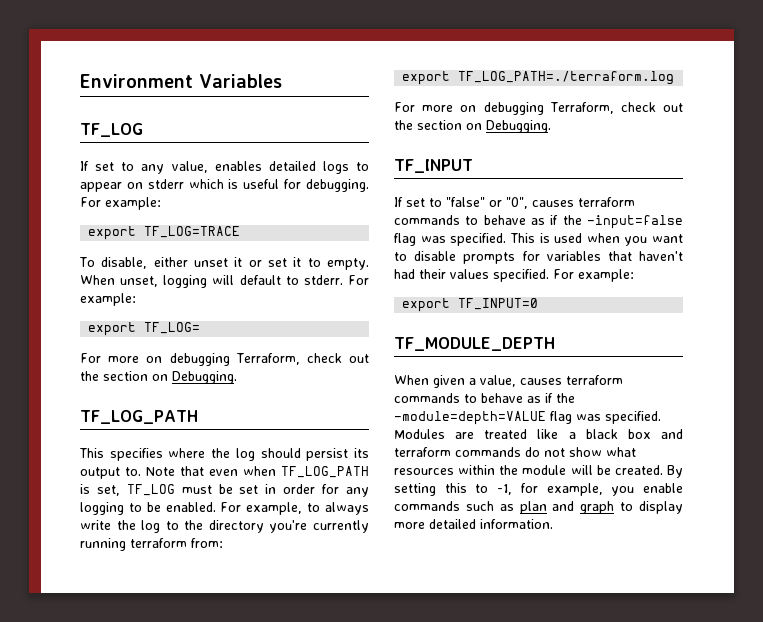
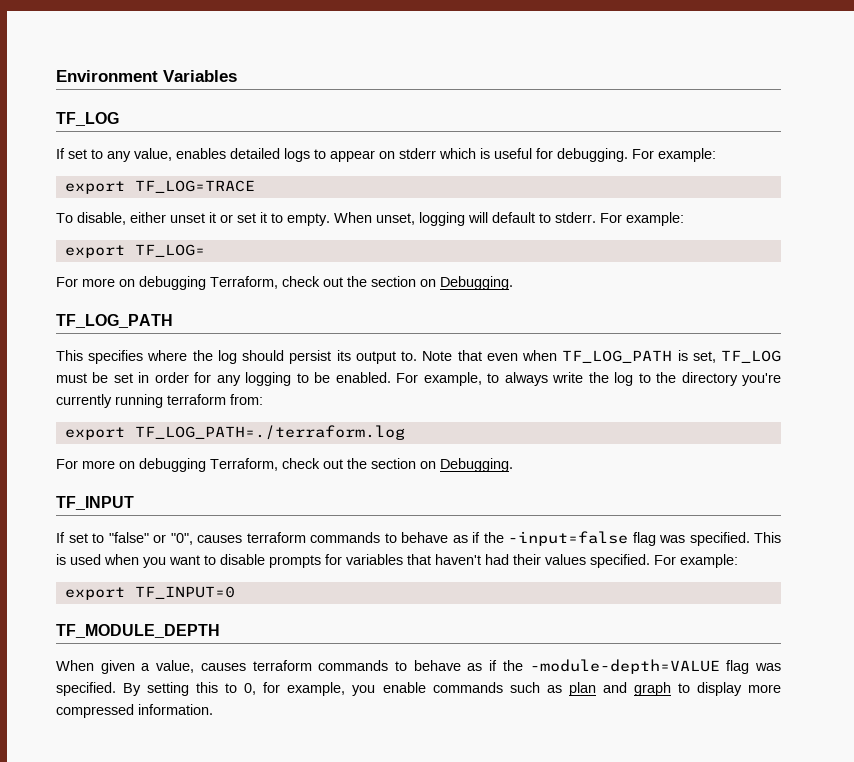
- When given a value, causes terraform commands to behave as if the -module=depth=VALUE flag was specified. Modules are treated like a black box and terraform commands do not show what resources within the module will be created.
+ When given a value, causes terraform commands to behave as if the -module-depth=VALUE flag was specified.
- By setting this to -1, for example, you enable commands such as plan and graph to display more detailed information.
+ By setting this to 0, for example, you enable commands such as plan and graph to display more compressed information.

